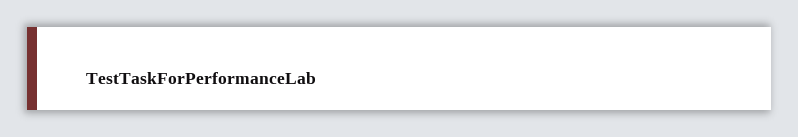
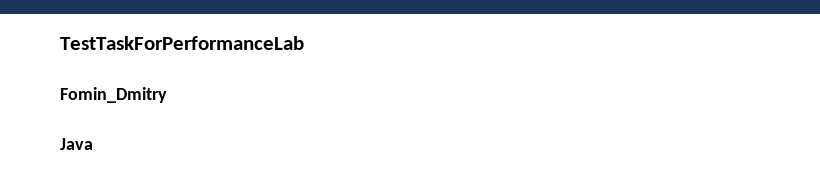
+ Fomin_Dmitry
+ Java

